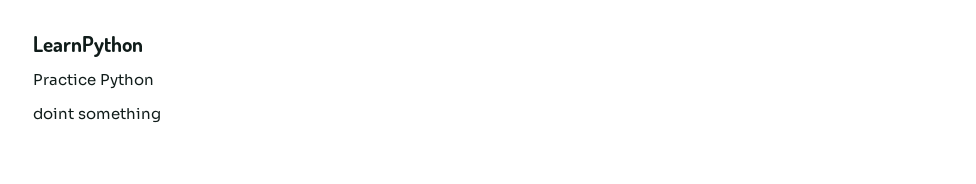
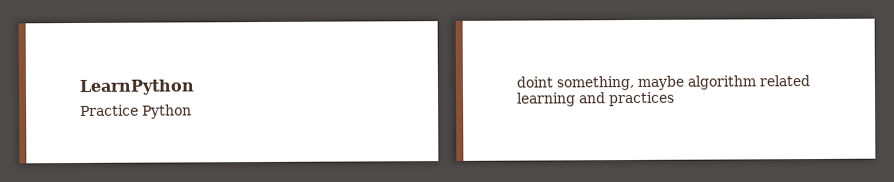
- doint something
+ doint something, maybe algorithm related learning and practices

